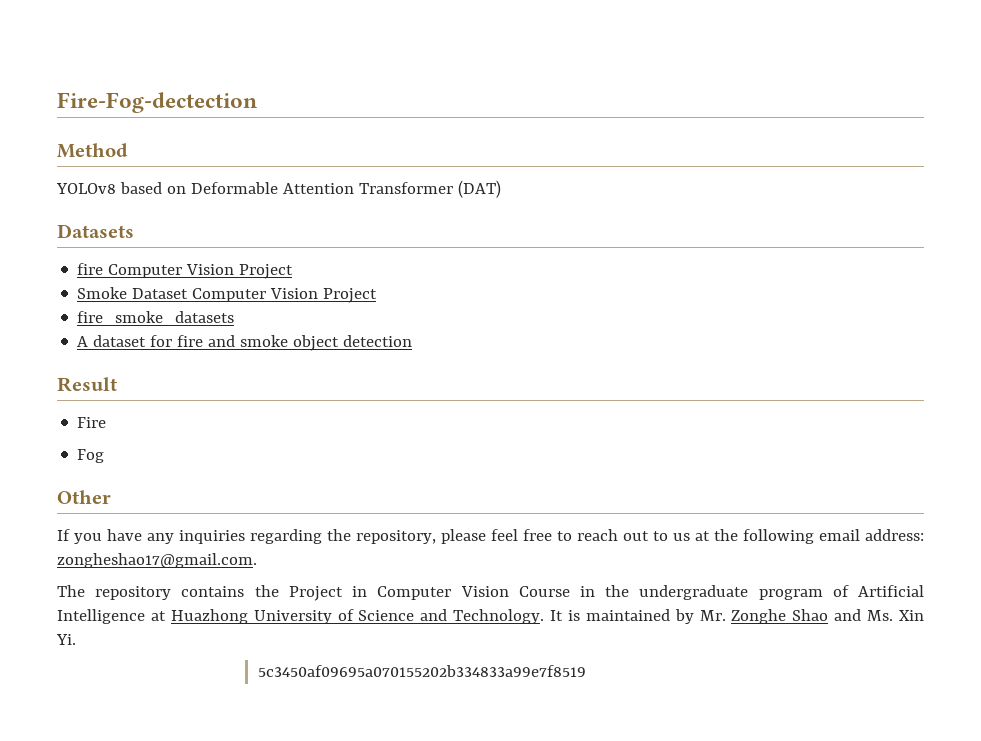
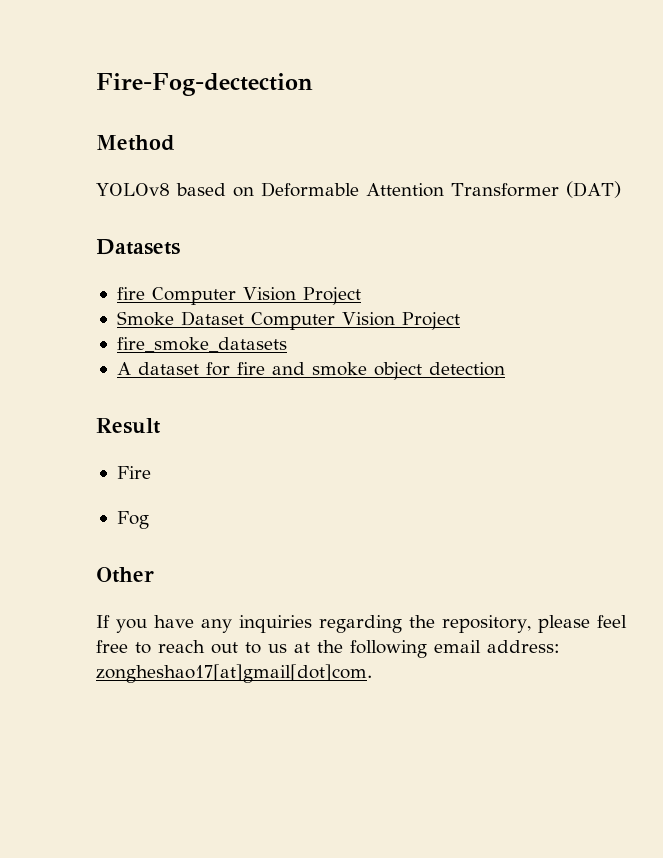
- If you have any inquiries regarding the repository, please feel free to reach out to us at the following email address: zongheshao17@gmail.com.
- The repository contains the Project in Computer Vision Course in the undergraduate program of Artificial Intelligence at Huazhong University of Science and Technology. It is maintained by Mr. Zonghe Shao and Ms. Xin Yi.
- 5c3450af09695a070155202b334833a99e7f8519
+ If you have any inquiries regarding the repository, please feel free to reach out to us at the following email address: zongheshao17[at]gmail[dot]com.

